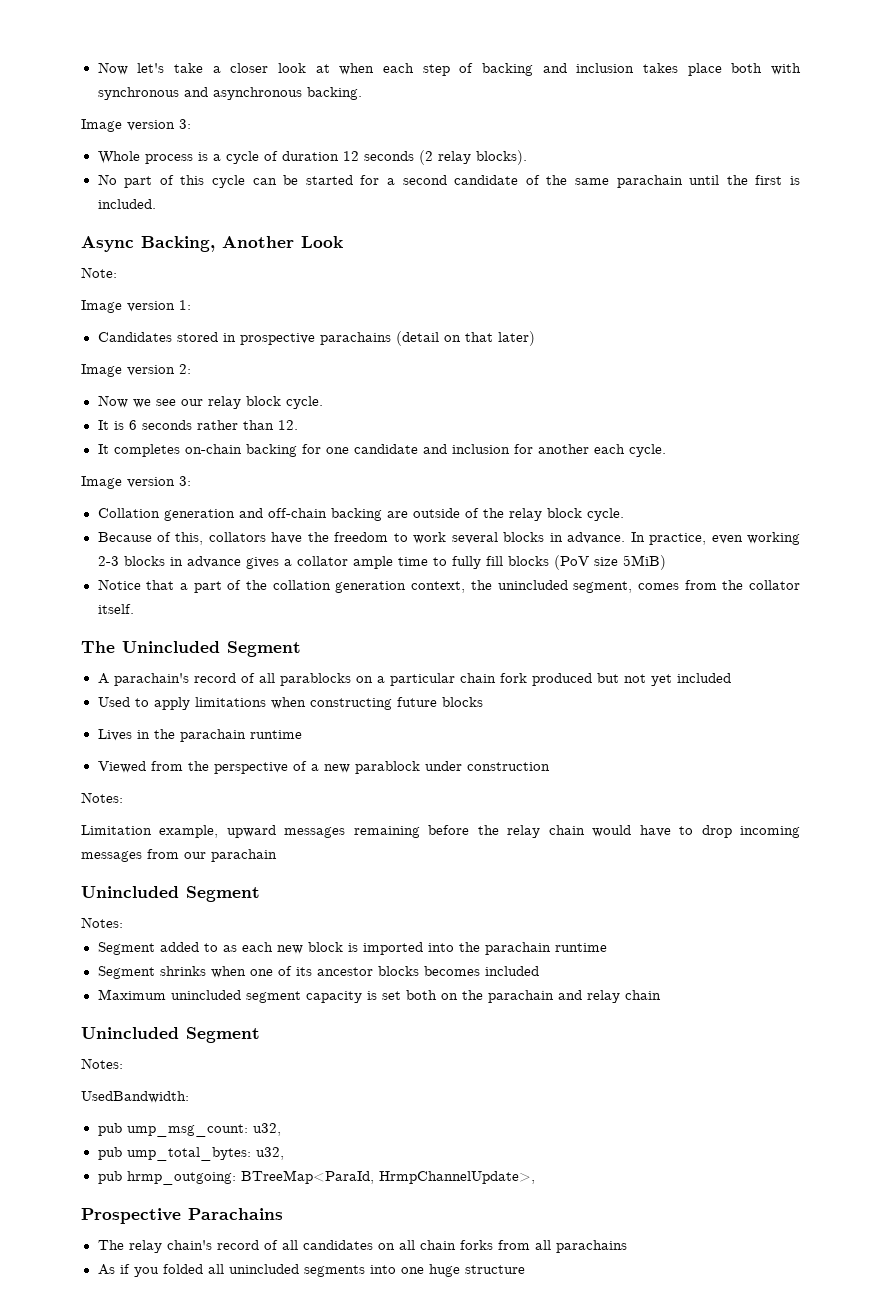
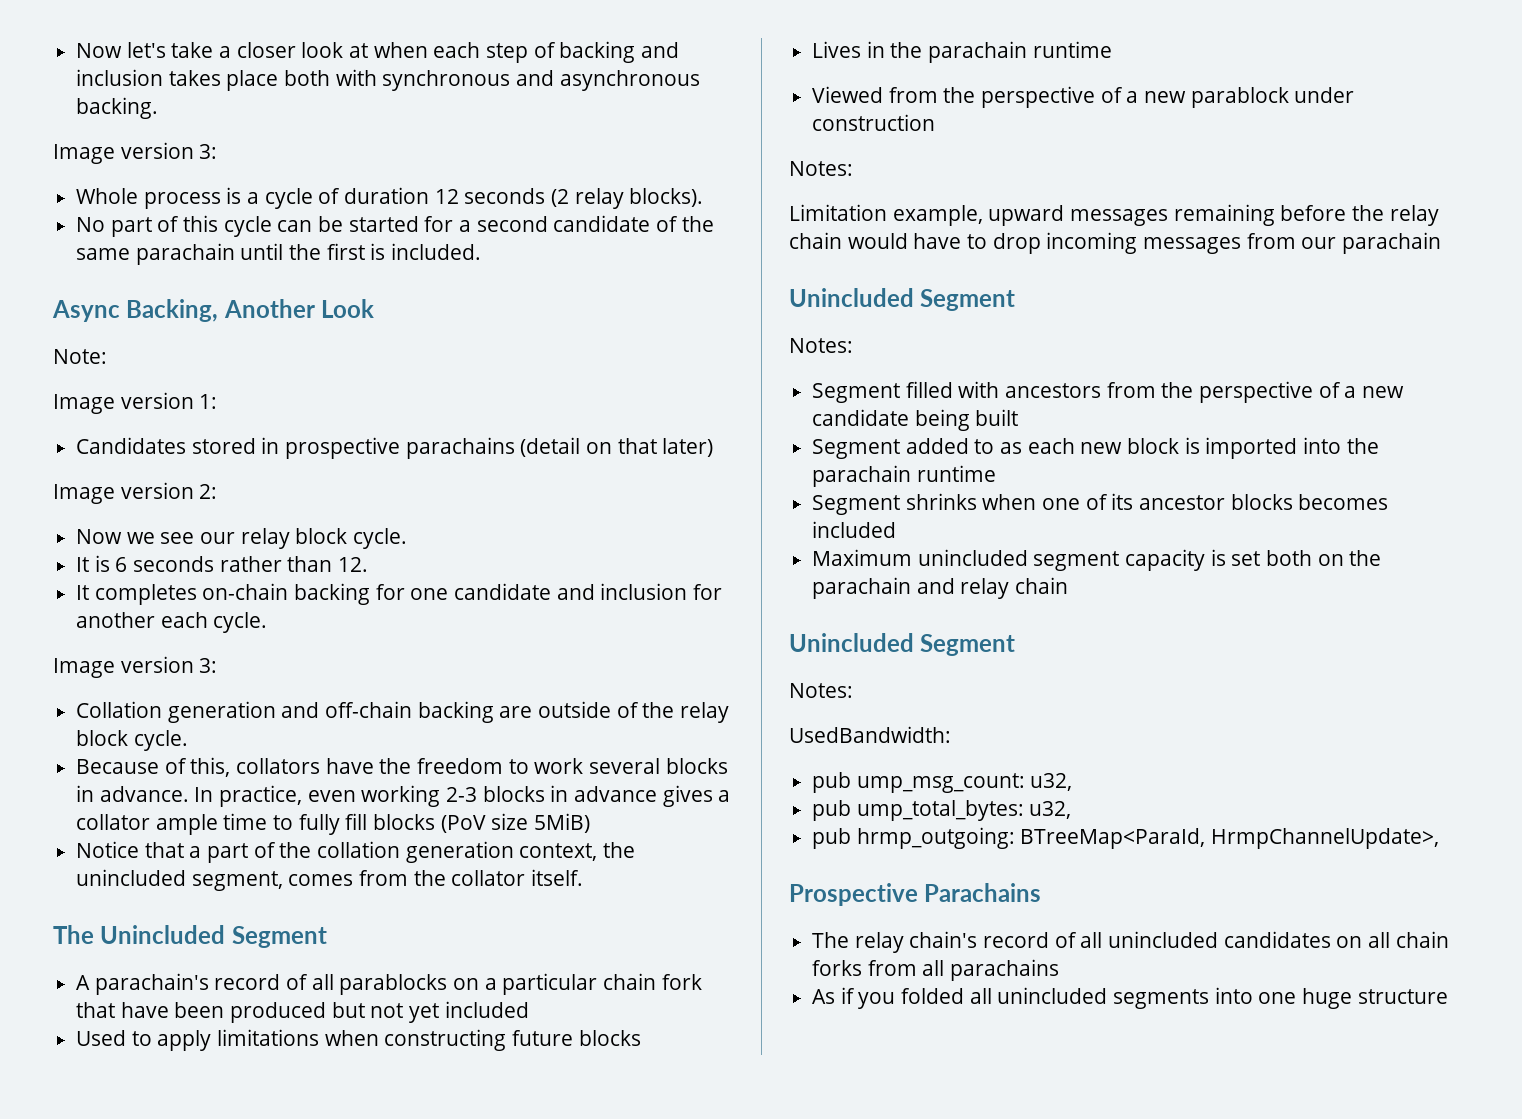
- A parachain's record of all parablocks on a particular chain fork produced but not yet included
+ A parachain's record of all parablocks on a particular chain fork that have been produced but not yet included
+ Segment filled with ancestors from the perspective of a new candidate being built
- The relay chain's record of all candidates on all chain forks from all parachains
+ The relay chain's record of all unincluded candidates on all chain forks from all parachains

